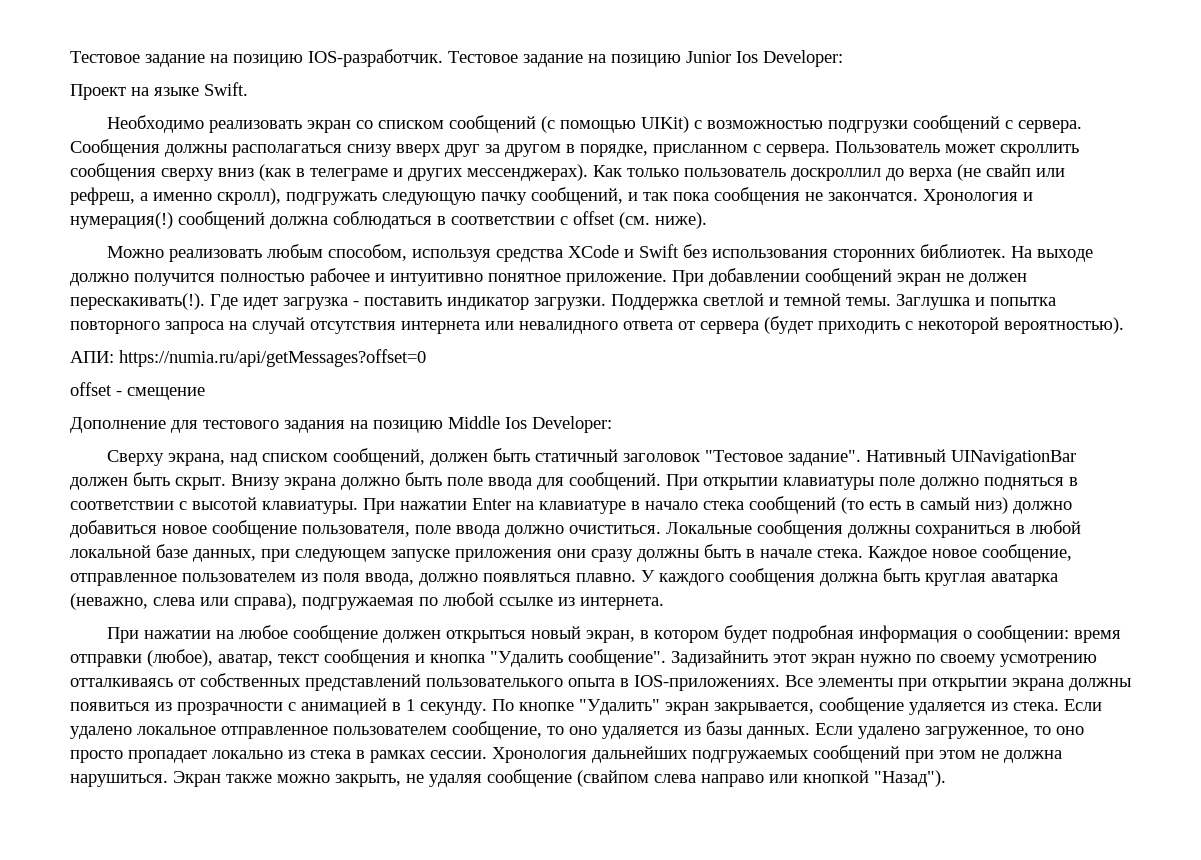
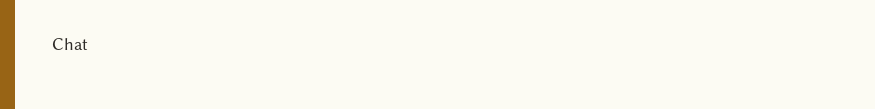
- Тестовое задание на позицию IOS-разработчик. Тестовое задание на позицию Junior Ios Developer:
- Проект на языке Swift.
- Необходимо реализовать экран со списком сообщений (с помощью UIKit) с возможностью подгрузки сообщений с сервера. Сообщения должны располагаться снизу вверх друг за другом в порядке, присланном с сервера. Пользователь может скроллить сообщения сверху вниз (как в телеграме и других мессенджерах). Как только пользователь доскроллил до верха (не свайп или рефреш, а именно скролл), подгружать следующую пачку сообщений, и так пока сообщения не закончатся. Хронология и нумерация(!) сообщений должна соблюдаться в соответствии с offset (см. ниже).
- Можно реализовать любым способом, используя средства XCode и Swift без использования сторонних библиотек. На выходе должно получится полностью рабочее и интуитивно понятное приложение. При добавлении сообщений экран не должен перескакивать(!). Где идет загрузка - поставить индикатор загрузки. Поддержка светлой и темной темы. Заглушка и попытка повторного запроса на случай отсутствия интернета или невалидного ответа от сервера (будет приходить с некоторой вероятностью).
- АПИ: https://numia.ru/api/getMessages?offset=0
- offset - смещение
- Дополнение для тестового задания на позицию Middle Ios Developer:
- Сверху экрана, над списком сообщений, должен быть статичный заголовок "Тестовое задание". Нативный UINavigationBar должен быть скрыт. Внизу экрана должно быть поле ввода для сообщений. При открытии клавиатуры поле должно подняться в соответствии с высотой клавиатуры. При нажатии Enter на клавиатуре в начало стека сообщений (то есть в самый низ) должно добавиться новое сообщение пользователя, поле ввода должно очиститься. Локальные сообщения должны сохраниться в любой локальной базе данных, при следующем запуске приложения они сразу должны быть в начале стека. Каждое новое сообщение, отправленное пользователем из поля ввода, должно появляться плавно. У каждого сообщения должна быть круглая аватарка (неважно, слева или справа), подгружаемая по любой ссылке из интернета.
- При нажатии на любое сообщение должен открыться новый экран, в котором будет подробная информация о сообщении: время отправки (любое), аватар, текст сообщения и кнопка "Удалить сообщение". Задизайнить этот экран нужно по своему усмотрению отталкиваясь от собственных представлений пользователького опыта в IOS-приложениях. Все элементы при открытии экрана должны появиться из прозрачности с анимацией в 1 секунду. По кнопке "Удалить" экран закрывается, сообщение удаляется из стека. Если удалено локальное отправленное пользователем сообщение, то оно удаляется из базы данных. Если удалено загруженное, то оно просто пропадает локально из стека в рамках сессии. Хронология дальнейших подгружаемых сообщений при этом не должна нарушиться. Экран также можно закрыть, не удаляя сообщение (свайпом слева направо или кнопкой "Назад").
+ Chat

